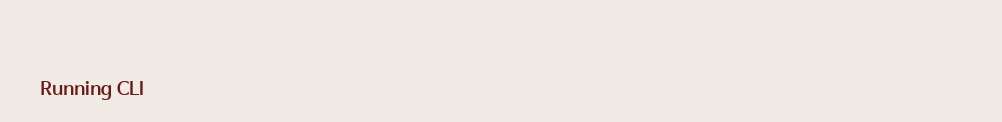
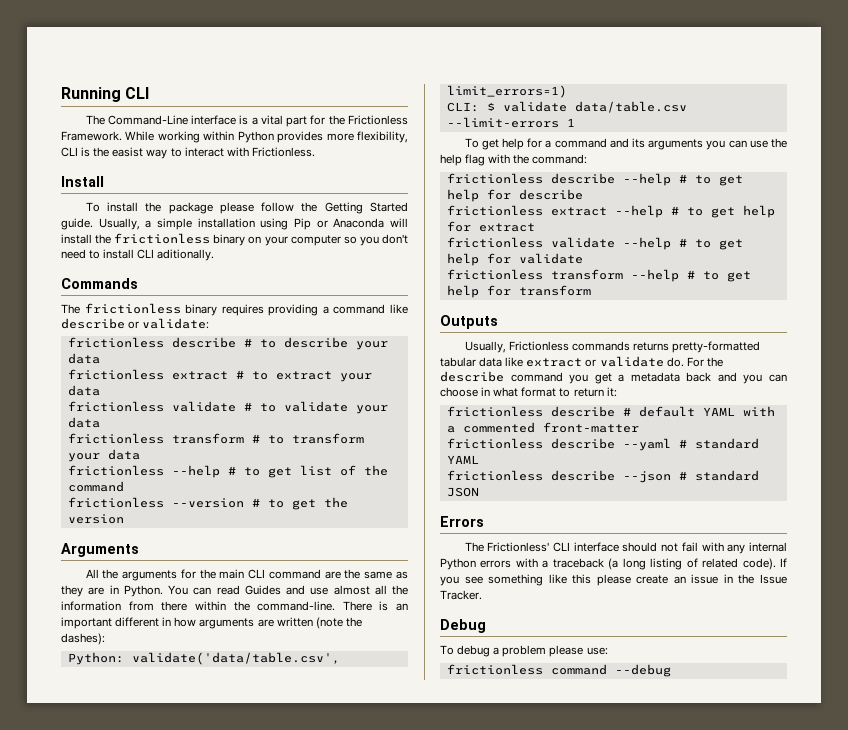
+ The Command-Line interface is a vital part for the Frictionless Framework. While working within Python provides more flexibility, CLI is the easist way to interact with Frictionless.
+ Install
+ To install the package please follow the Getting Started guide. Usually, a simple installation using Pip or Anaconda will install the frictionless binary on your computer so you don't need to install CLI aditionally.
+ Commands
+ The frictionless binary requires providing a command like describe or validate:
+ frictionless describe # to describe your data
+ frictionless extract # to extract your data
+ frictionless validate # to validate your data
+ frictionless transform # to transform your data
+ frictionless --help # to get list of the command
+ frictionless --version # to get the version
+ Arguments
+ All the arguments for the main CLI command are the same as they are in Python. You can read Guides and use almost all the information from there within the command-line. There is an important different in how arguments are written (note the dashes):
+ Python: validate('data/table.csv', limit_errors=1)
+ CLI: $ validate data/table.csv --limit-errors 1
+ To get help for a command and its arguments you can use the help flag with the command:
+ frictionless describe --help # to get help for describe
+ frictionless extract --help # to get help for extract
+ frictionless validate --help # to get help for validate
+ frictionless transform --help # to get help for transform
+ Outputs
+ Usually, Frictionless commands returns pretty-formatted tabular data like extract or validate do. For the describe command you get a metadata back and you can choose in what format to return it:
+ frictionless describe # default YAML with a commented front-matter
+ frictionless describe --yaml # standard YAML
+ frictionless describe --json # standard JSON
+ Errors
+ The Frictionless' CLI interface should not fail with any internal Python errors with a traceback (a long listing of related code). If you see something like this please create an issue in the Issue Tracker.
+ Debug
+ To debug a problem please use:
+ frictionless command --debug

